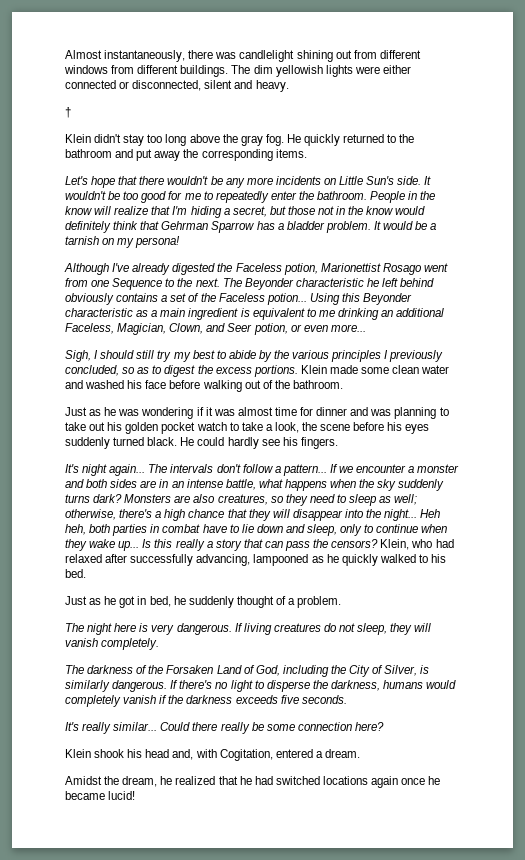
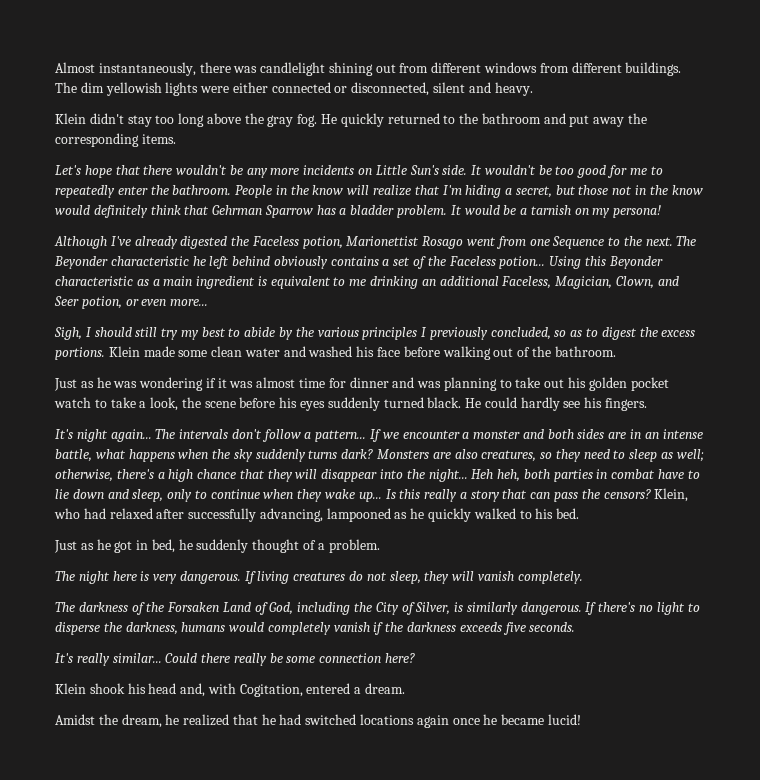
- †

